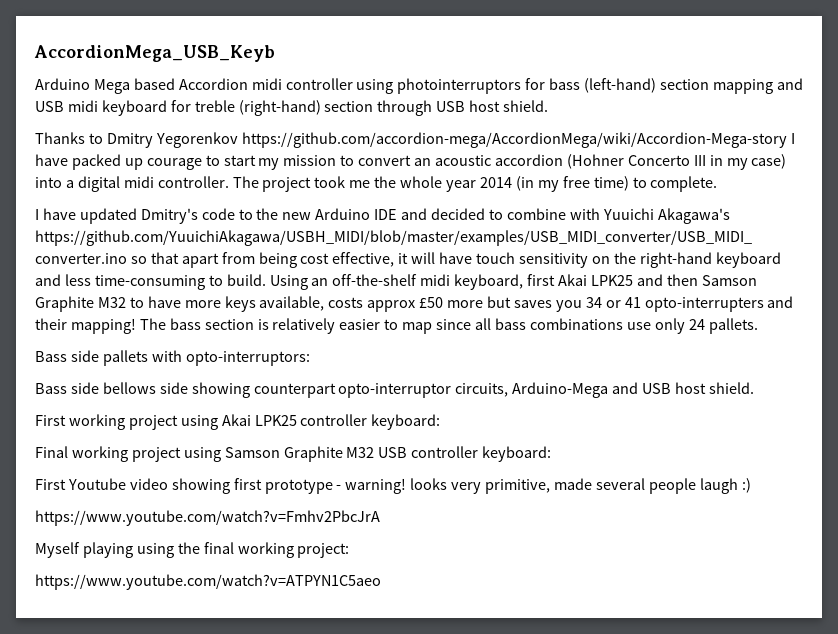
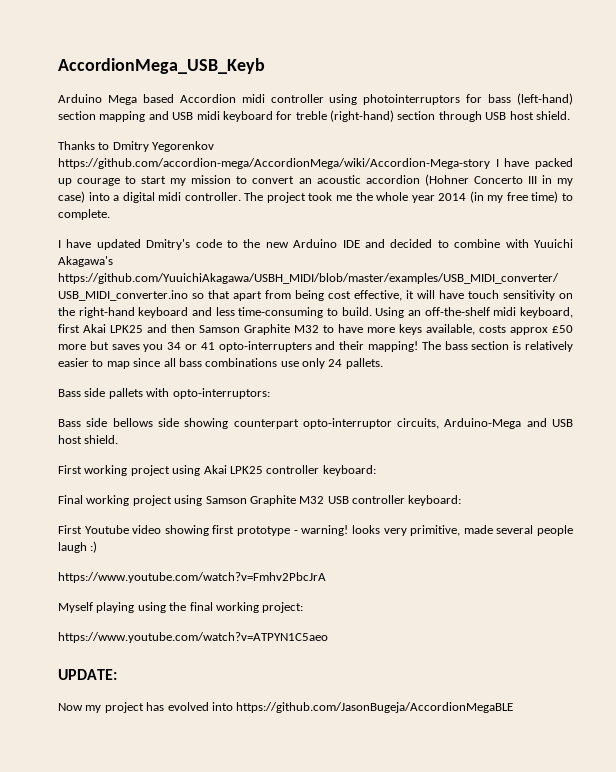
+ UPDATE:
+ Now my project has evolved into https://github.com/JasonBugeja/AccordionMegaBLE

